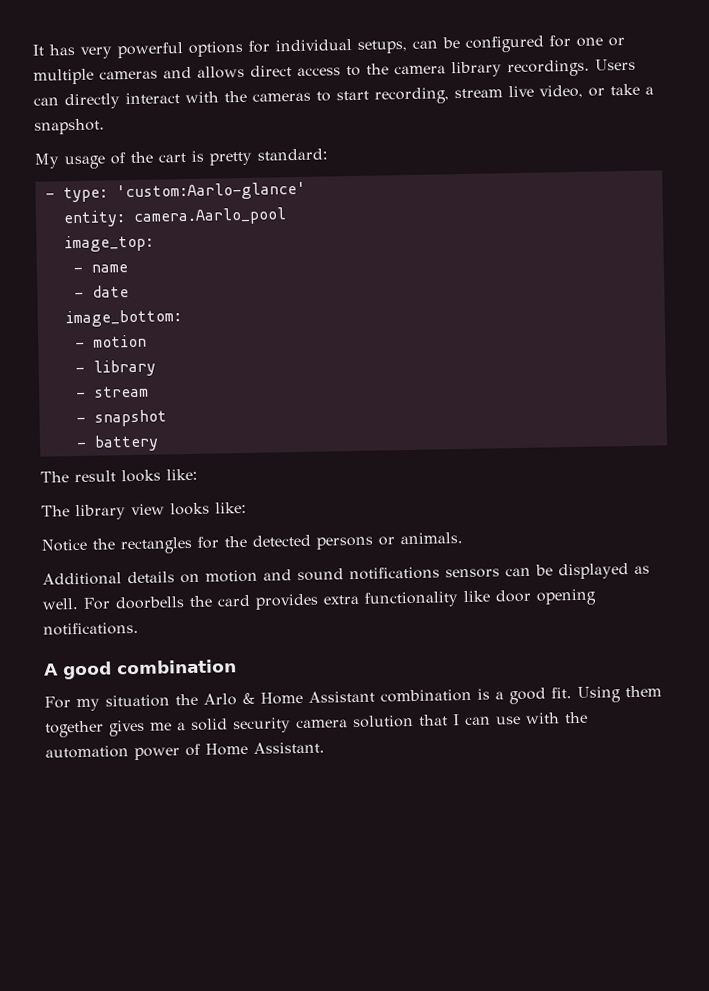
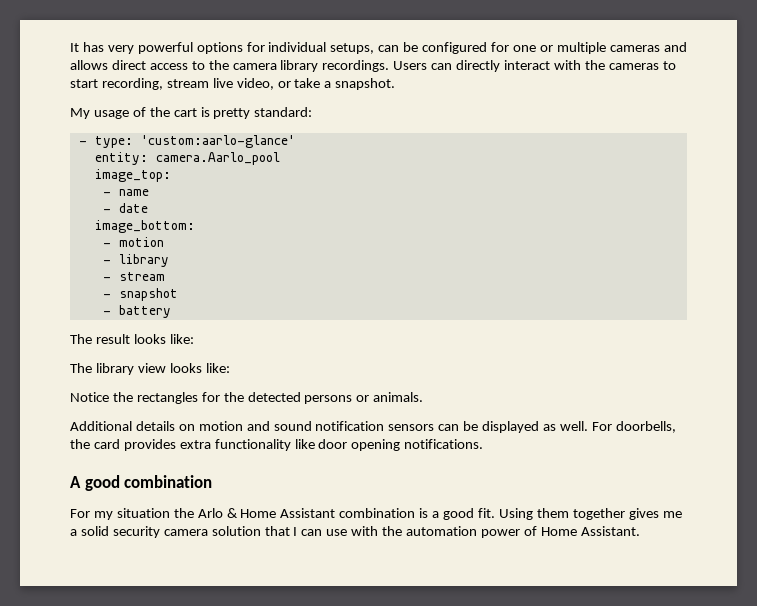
- - type: 'custom:Aarlo-glance'
+ - type: 'custom:aarlo-glance'
- Additional details on motion and sound notifications sensors can be displayed as well.
+ Additional details on motion and sound notification sensors can be displayed as well.
- For doorbells the card provides extra functionality like door opening notifications.
+ For doorbells, the card provides extra functionality like door opening notifications.

